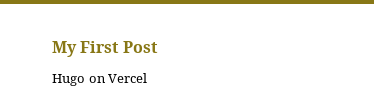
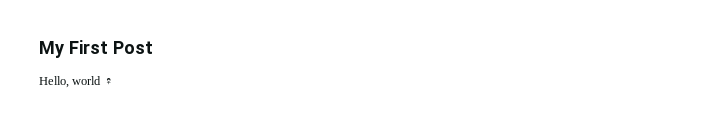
- Hugo on Vercel
+ Hello, world ♀

